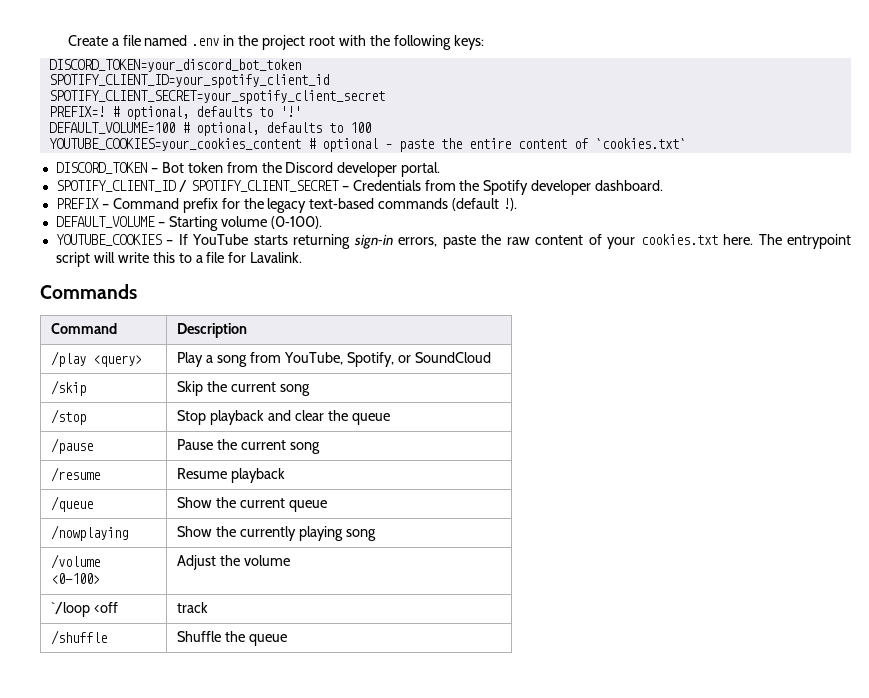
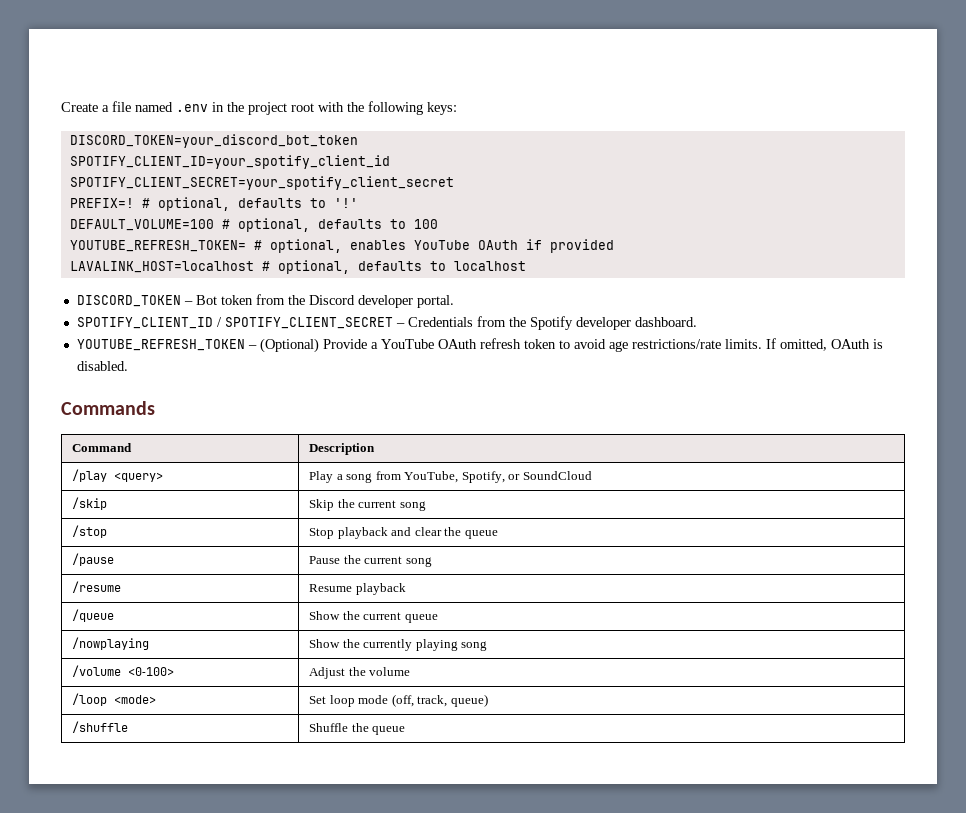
- YOUTUBE_COOKIES=your_cookies_content # optional – paste the entire content of `cookies.txt`
+ YOUTUBE_REFRESH_TOKEN= # optional, enables YouTube OAuth if provided
+ LAVALINK_HOST=localhost # optional, defaults to localhost
- PREFIX – Command prefix for the legacy text‑based commands (default !).
- DEFAULT_VOLUME – Starting volume (0‑100).
- YOUTUBE_COOKIES – If YouTube starts returning sign‑in errors, paste the raw content of your cookies.txt here. The entrypoint script will write this to a file for Lavalink.
+ YOUTUBE_REFRESH_TOKEN – (Optional) Provide a YouTube OAuth refresh token to avoid age restrictions/rate limits. If omitted, OAuth is disabled.
- `/loop <off | track
+ /loop <mode> | Set loop mode (off, track, queue)

